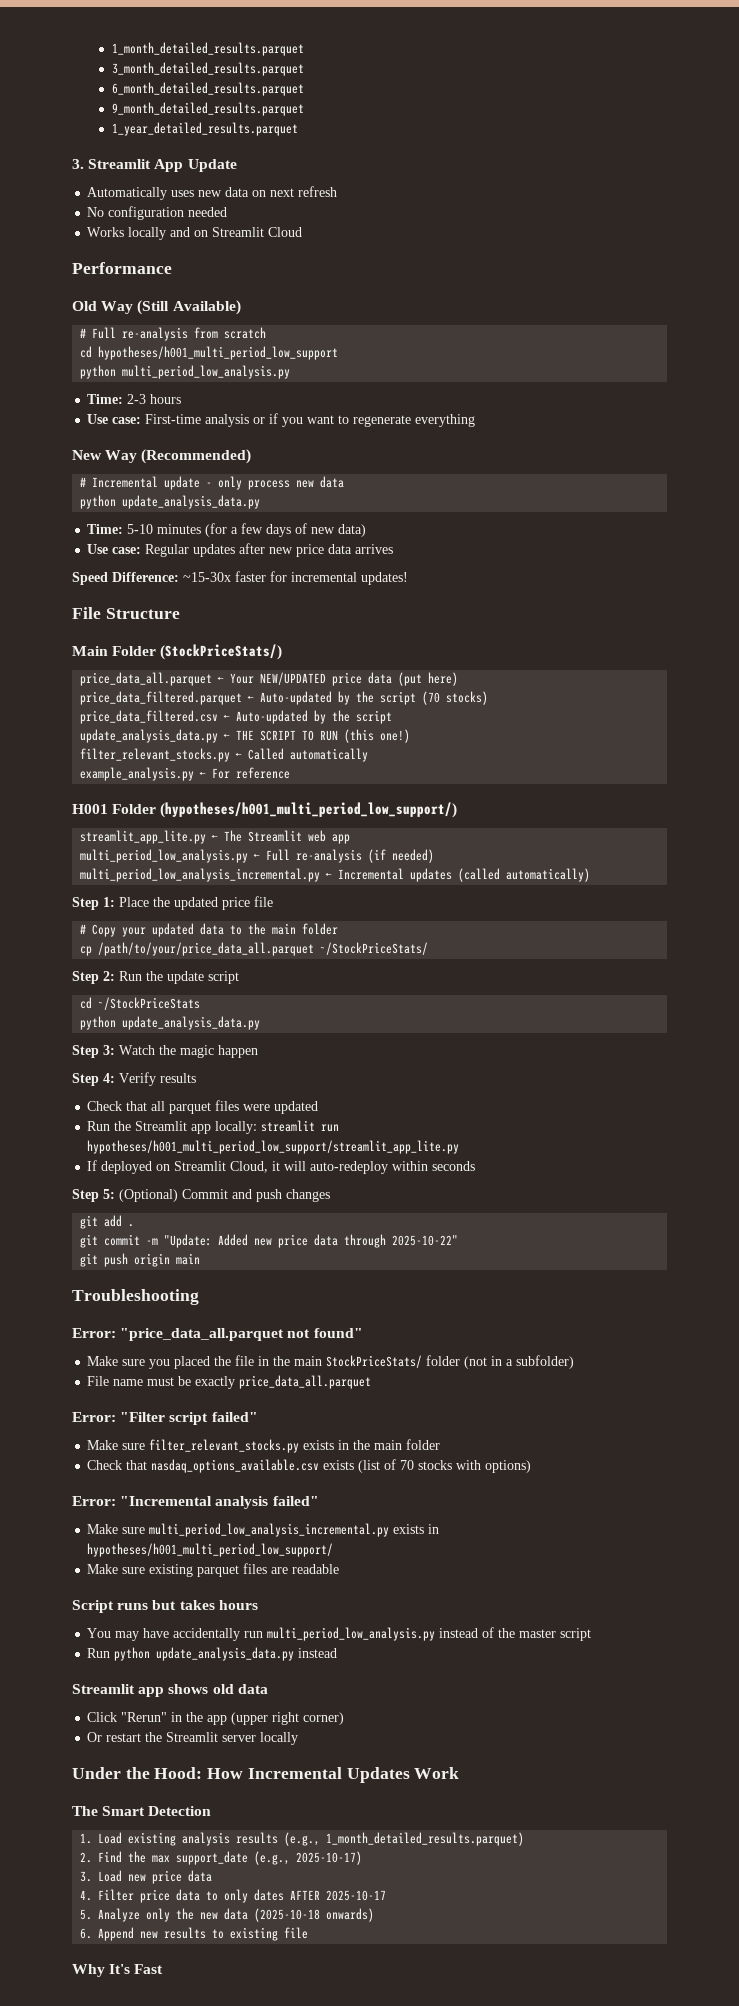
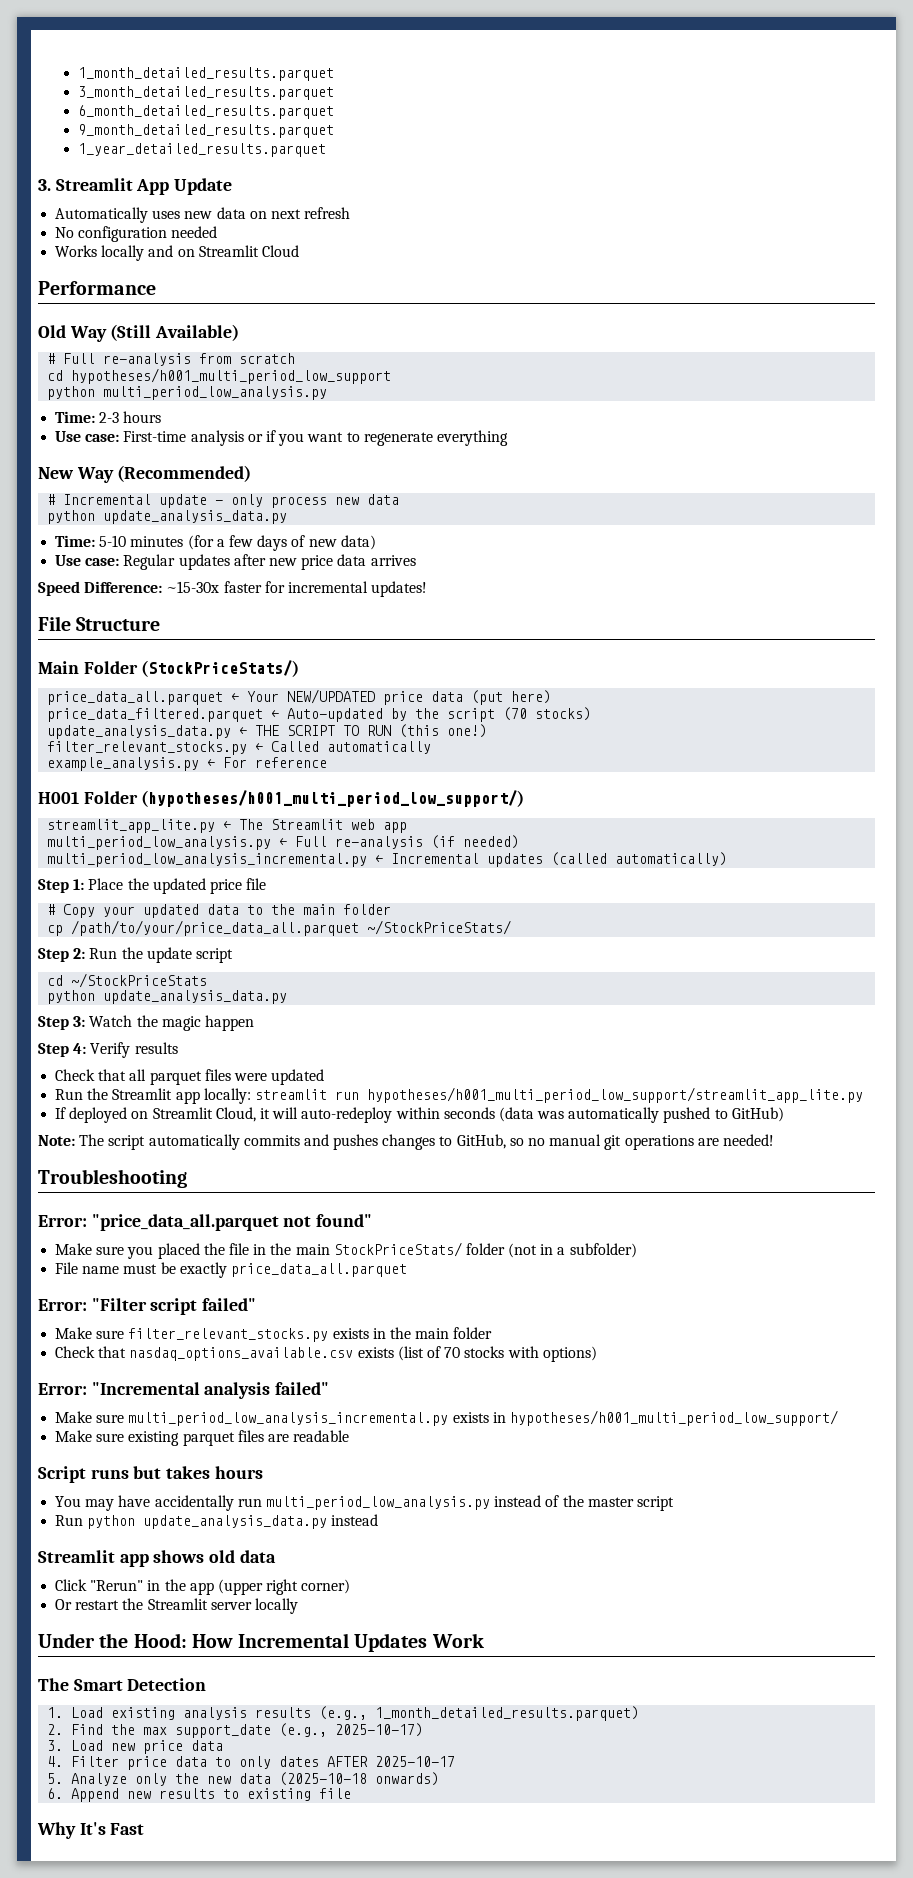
- price_data_filtered.csv ← Auto-updated by the script
- If deployed on Streamlit Cloud, it will auto-redeploy within seconds
- Step 5: (Optional) Commit and push changes
- git add .
- git commit -m "Update: Added new price data through 2025-10-22"
- git push origin main
+ If deployed on Streamlit Cloud, it will auto-redeploy within seconds (data was automatically pushed to GitHub)
+ Note: The script automatically commits and pushes changes to GitHub, so no manual git operations are needed!

